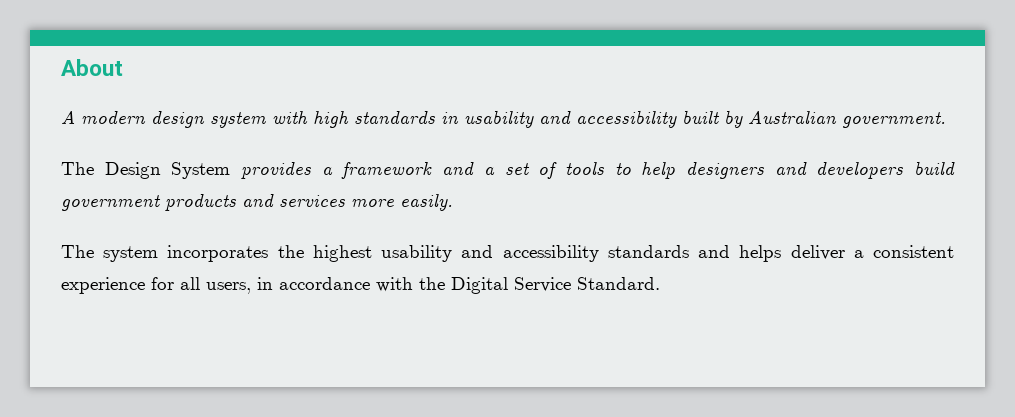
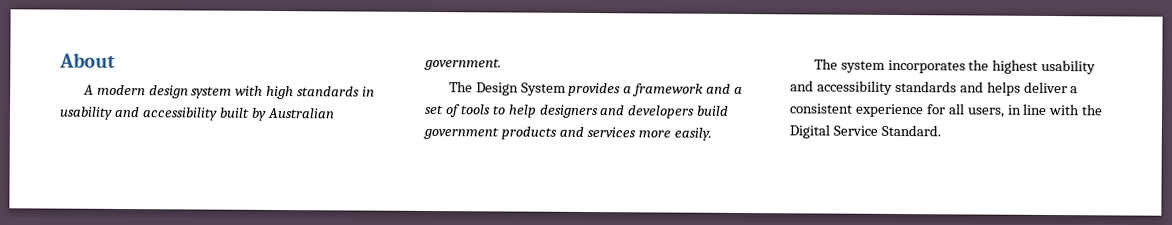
- The system incorporates the highest usability and accessibility standards and helps deliver a consistent experience for all users, in accordance with the Digital Service Standard.
+ The system incorporates the highest usability and accessibility standards and helps deliver a consistent experience for all users, in line with the Digital Service Standard.

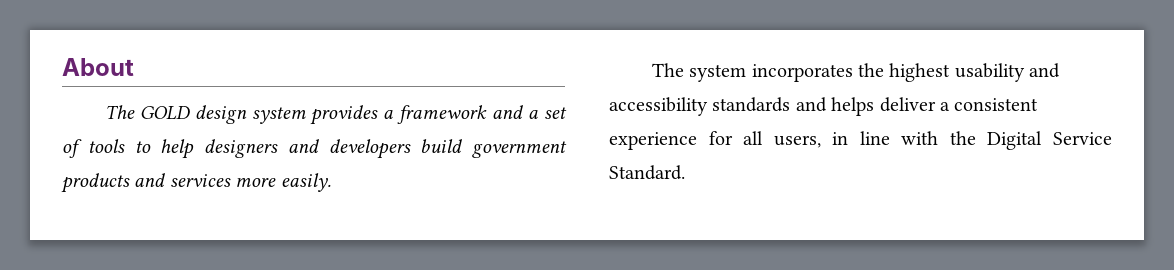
- A modern design system with high standards in usability and accessibility built by Australian government.
- The Design System provides a framework and a set of tools to help designers and developers build government products and services more easily.
+ The GOLD design system provides a framework and a set of tools to help designers and developers build government products and services more easily.

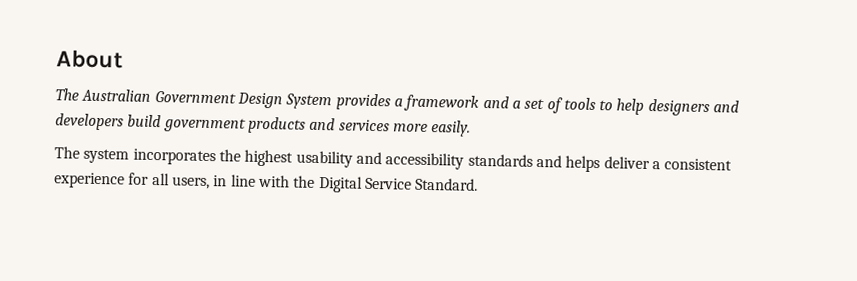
- The GOLD design system provides a framework and a set of tools to help designers and developers build government products and services more easily.
+ The Australian Government Design System provides a framework and a set of tools to help designers and developers build government products and services more easily.

